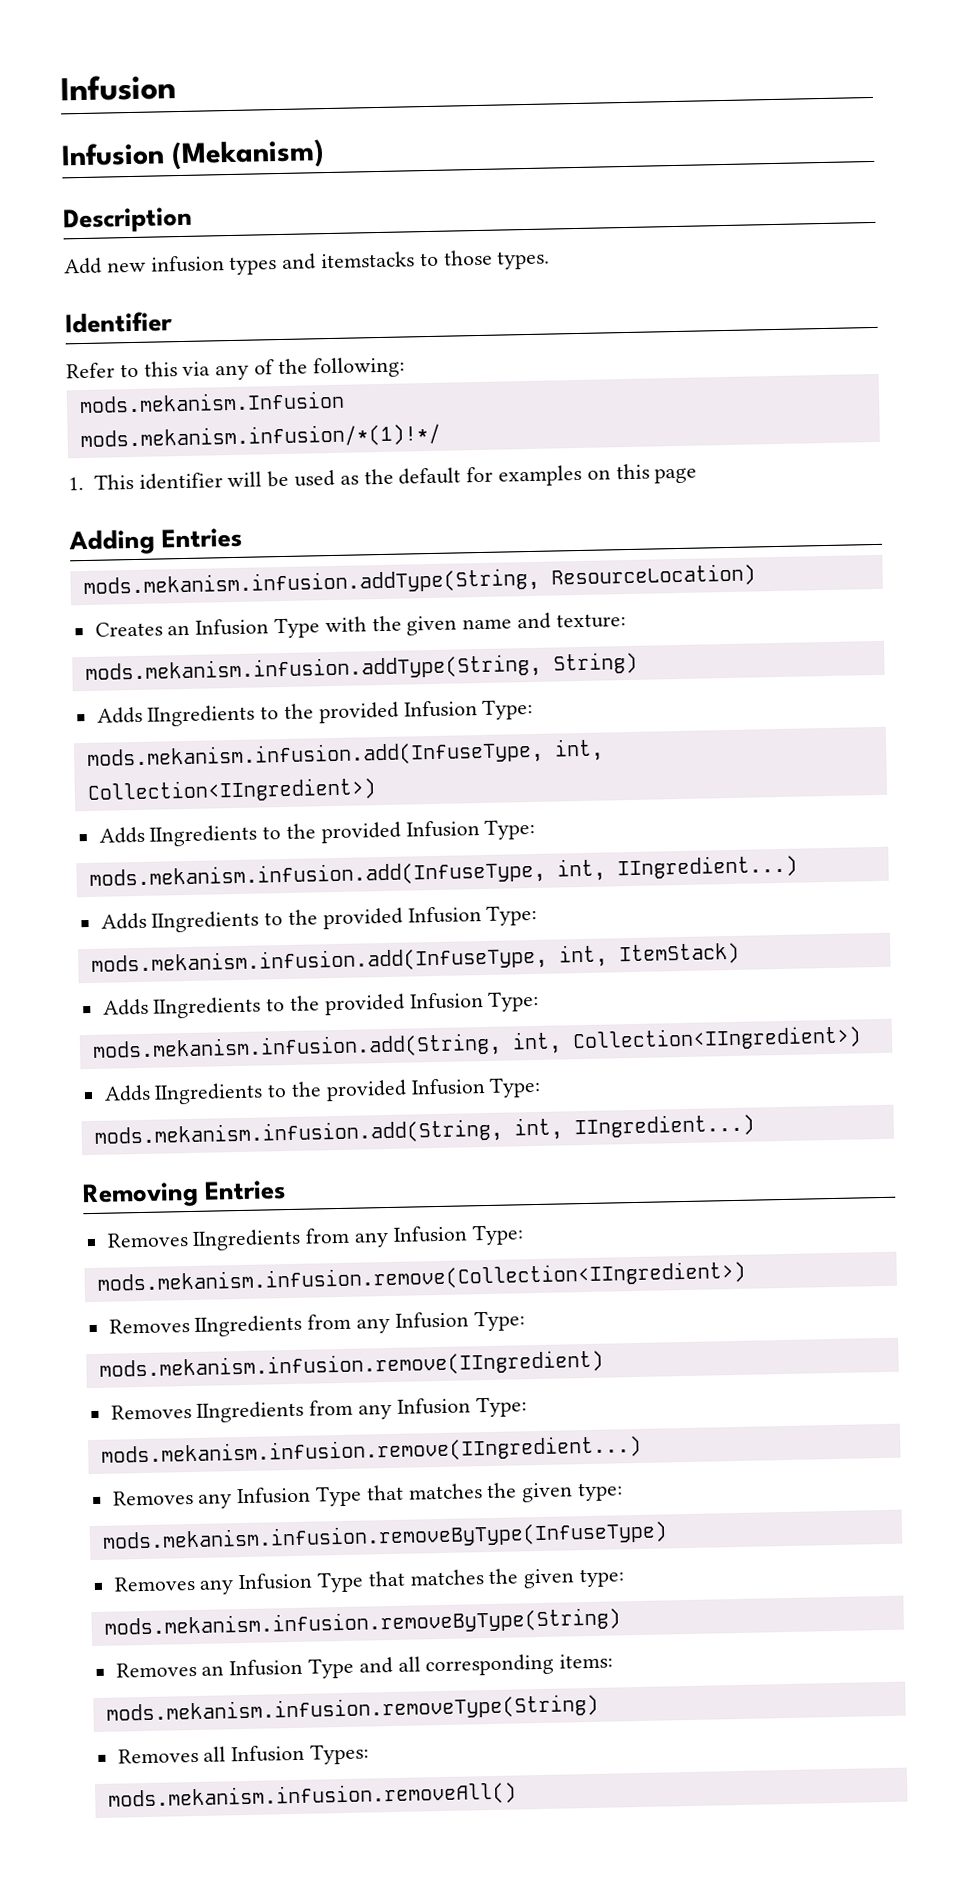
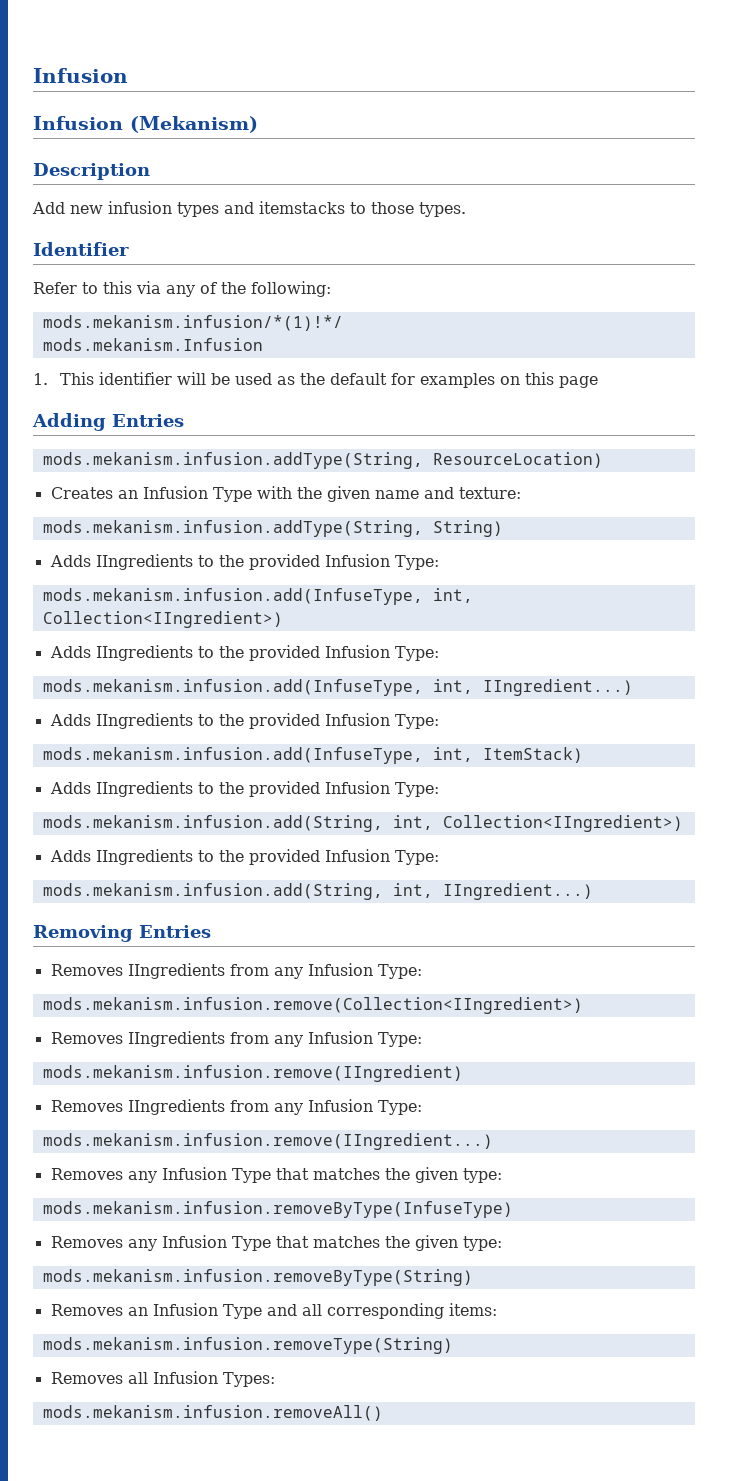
+ mods.mekanism.infusion/*(1)!*/
- mods.mekanism.infusion/*(1)!*/

